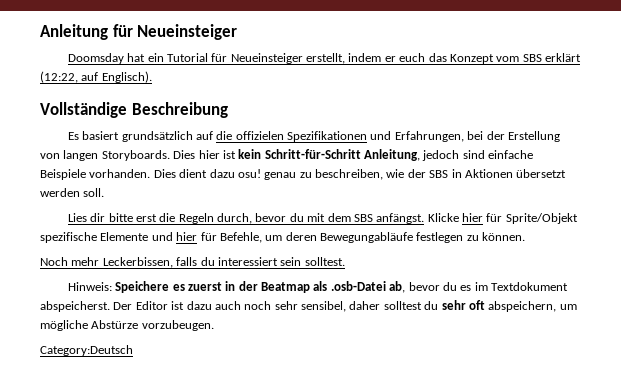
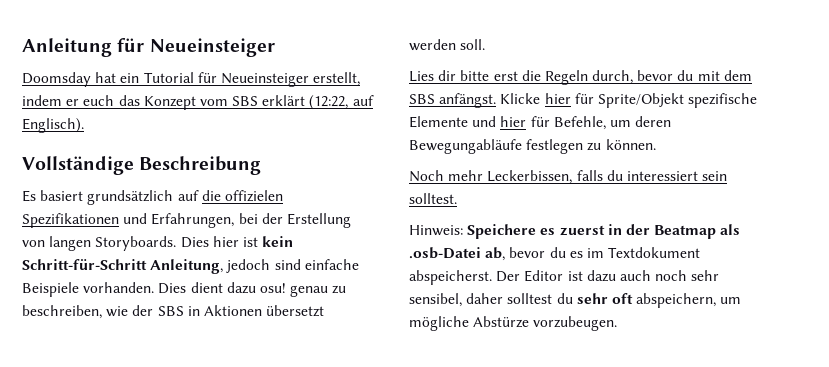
- Category:Deutsch

